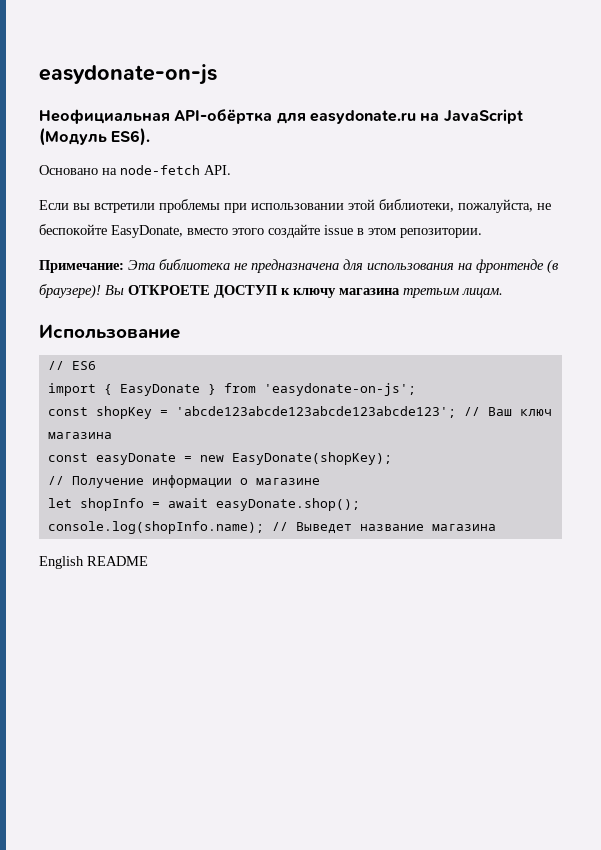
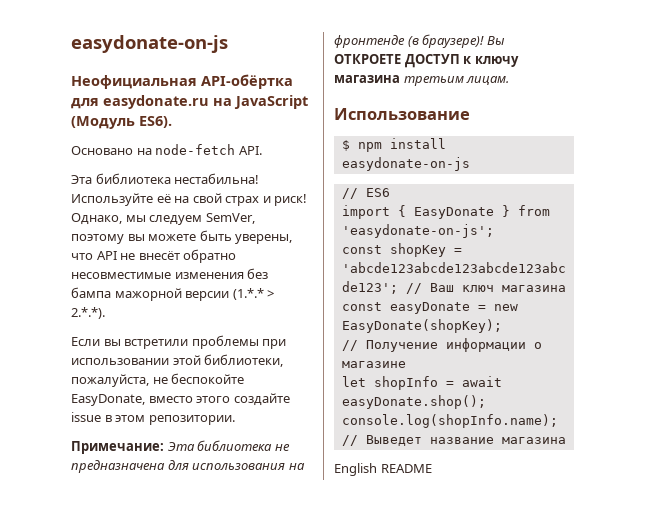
+ Эта библиотека нестабильна! Используйте её на свой страх и риск! Однако, мы следуем SemVer, поэтому вы можете быть уверены, что API не внесёт обратно несовместимые изменения без бампа мажорной версии (1.*.* > 2.*.*).
+ $ npm install easydonate-on-js

